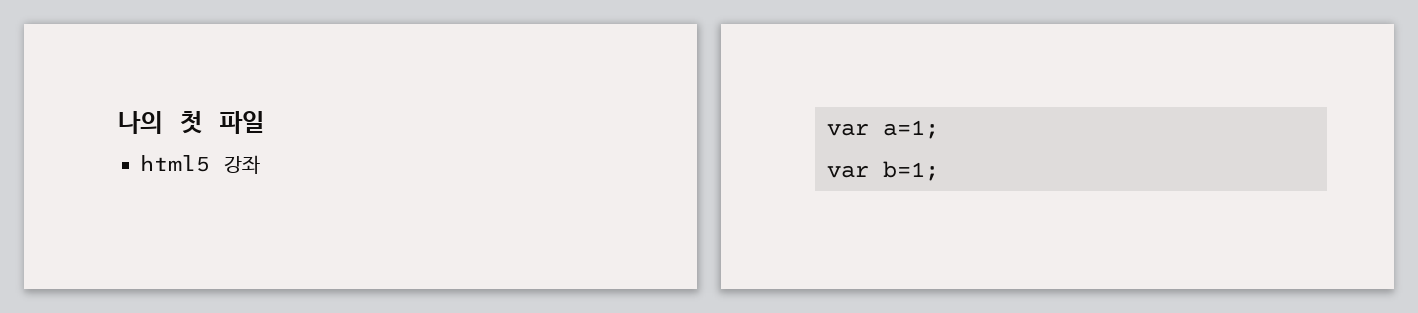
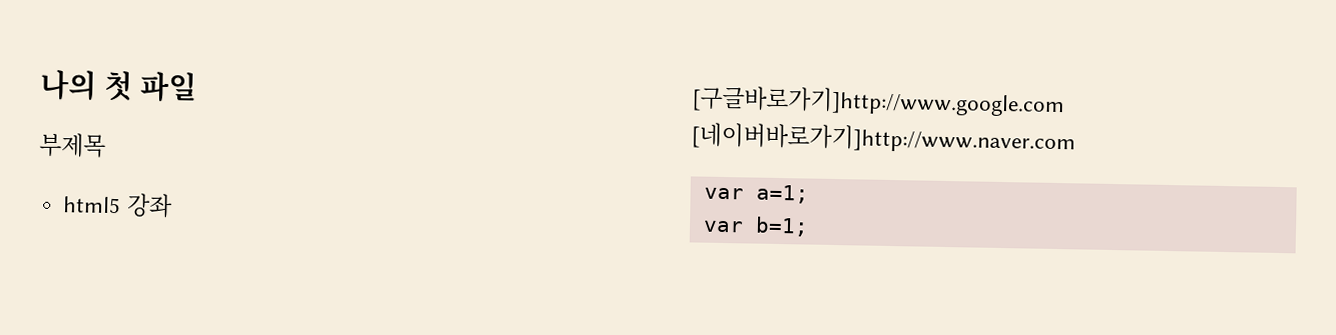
+ 부제목
+ [구글바로가기]http://www.google.com [네이버바로가기]http://www.naver.com

